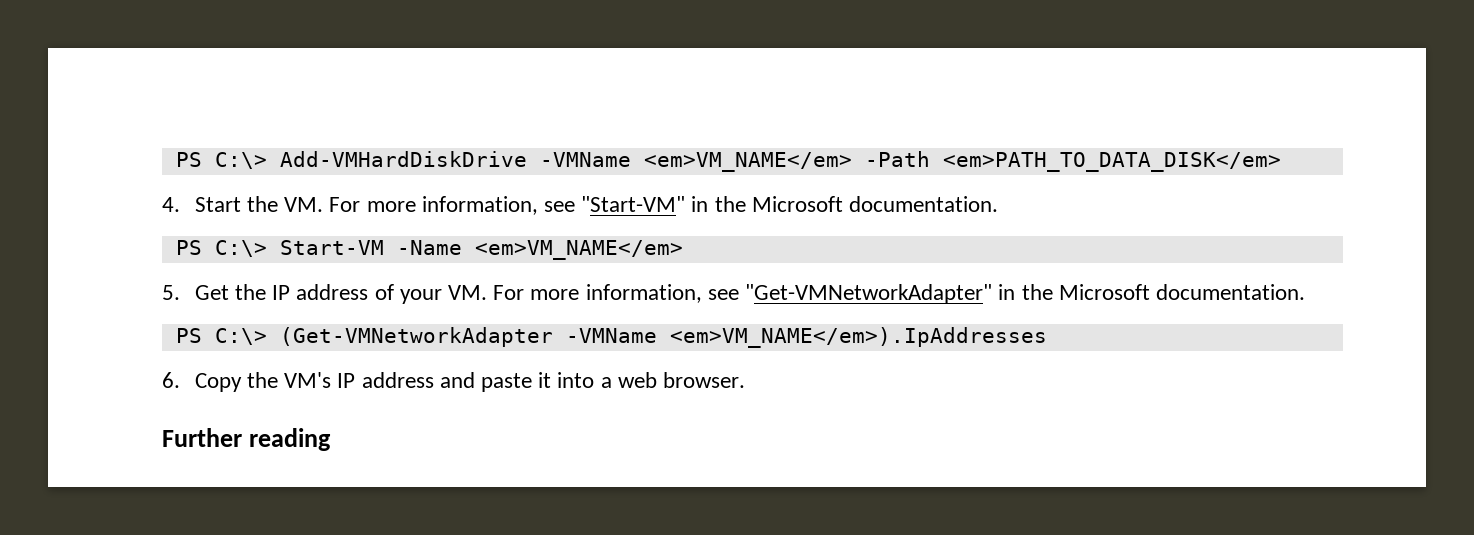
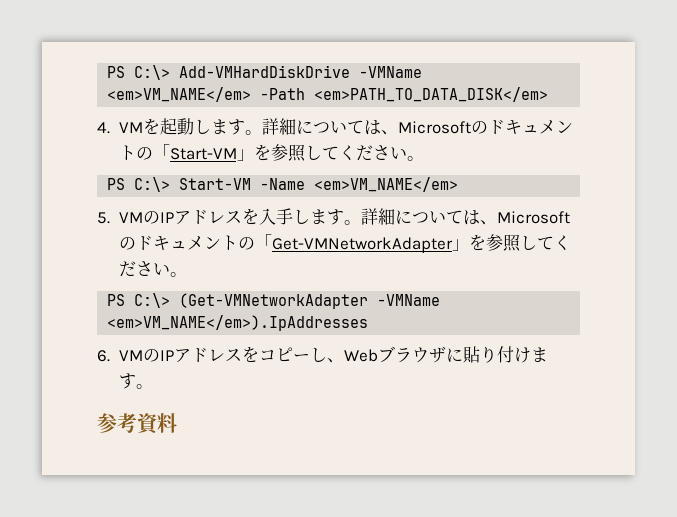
- 4. Start the VM. For more information, see "Start-VM" in the Microsoft documentation.
+ 4. VMを起動します。詳細については、Microsoftのドキュメントの「Start-VM」を参照してください。
- 5. Get the IP address of your VM. For more information, see "Get-VMNetworkAdapter" in the Microsoft documentation.
+ 5. VMのIPアドレスを入手します。詳細については、Microsoftのドキュメントの「Get-VMNetworkAdapter」を参照してください。
- 6. Copy the VM's IP address and paste it into a web browser.
- Further reading
+ 6. VMのIPアドレスをコピーし、Webブラウザに貼り付けます。
+ 参考資料

